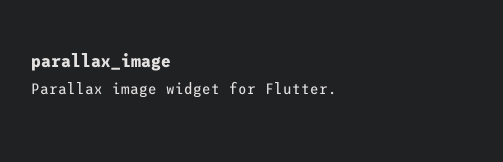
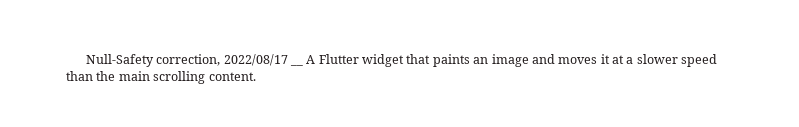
- parallax_image
- Parallax image widget for Flutter.
+ Null-Safety correction, 2022/08/17 __ A Flutter widget that paints an image and moves it at a slower speed than the main scrolling content.

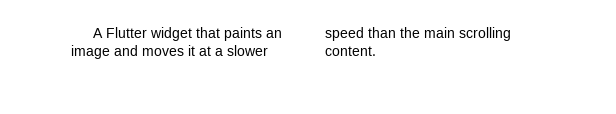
- Null-Safety correction, 2022/08/17 __ A Flutter widget that paints an image and moves it at a slower speed than the main scrolling content.
+ A Flutter widget that paints an image and moves it at a slower speed than the main scrolling content.

